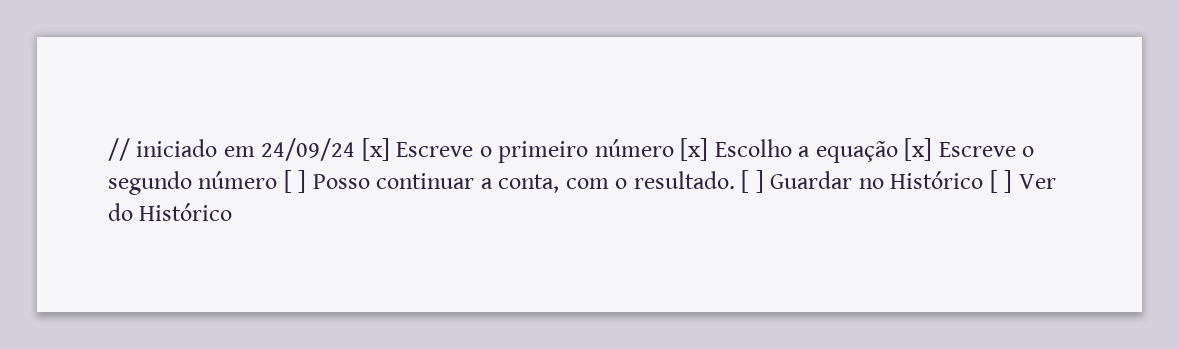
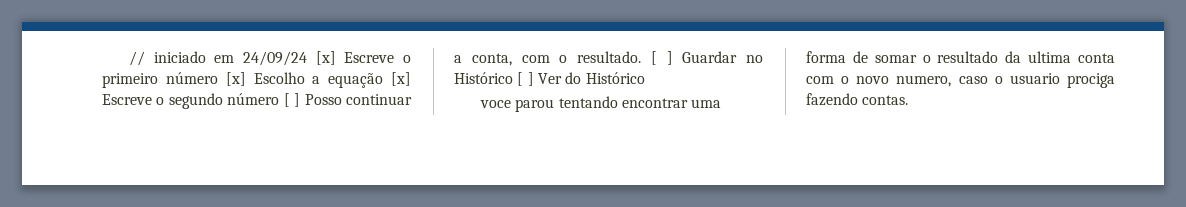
+ voce parou tentando encontrar uma forma de somar o resultado da ultima conta com o novo numero, caso o usuario prociga fazendo contas.

